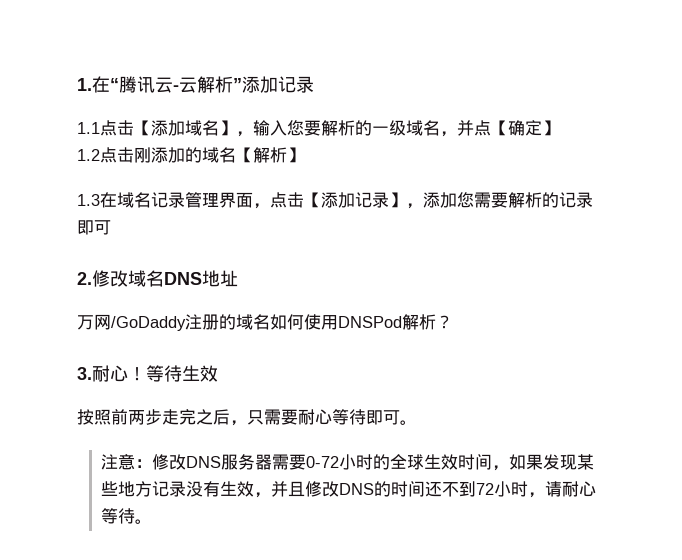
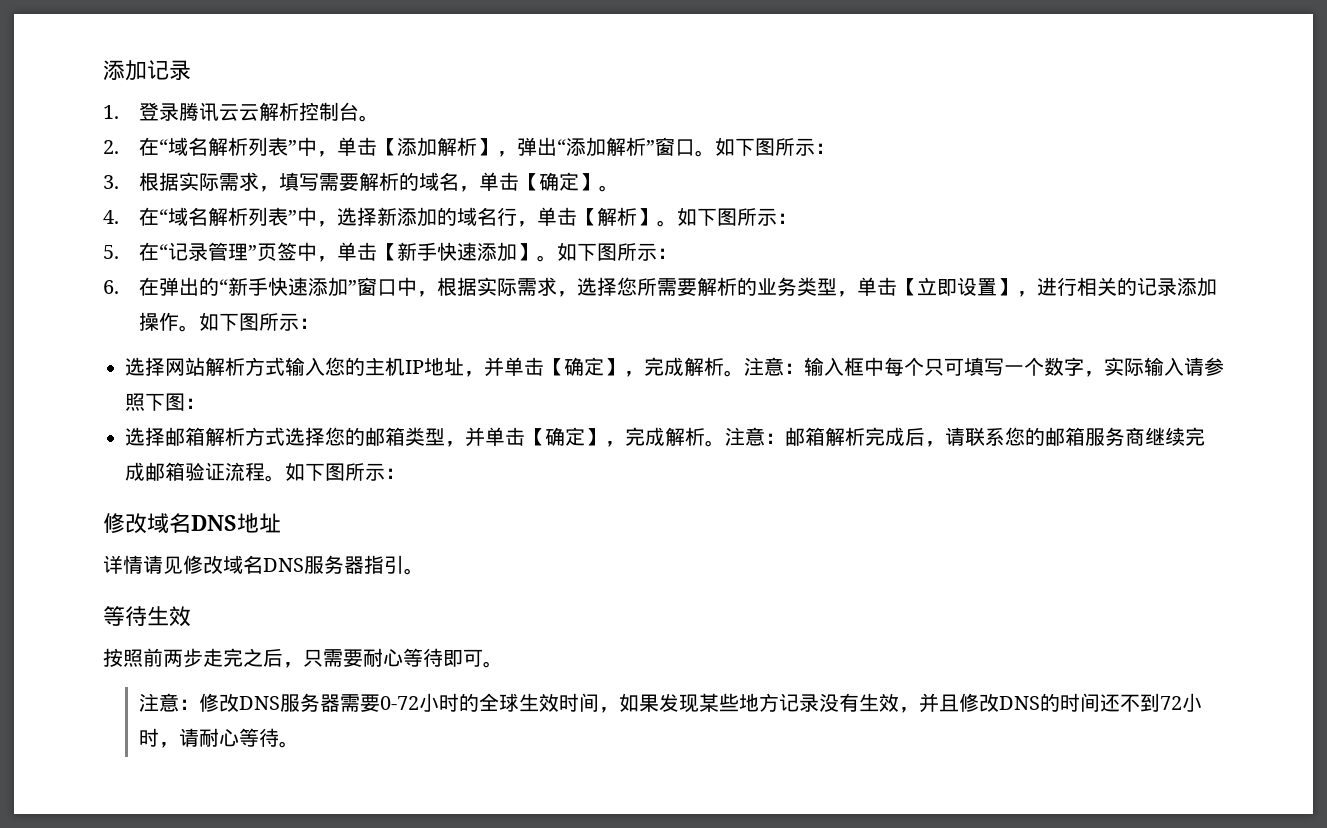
- 1.在“腾讯云-云解析”添加记录
- 1.1点击【添加域名】，输入您要解析的一级域名，并点【确定】
- 1.2点击刚添加的域名【解析】
- 1.3在域名记录管理界面，点击【添加记录】，添加您需要解析的记录即可
- 2.修改域名DNS地址
- 万网/GoDaddy注册的域名如何使用DNSPod解析？
- 3.耐心！等待生效
+ 添加记录
+ 1.登录腾讯云云解析控制台。
+ 2.在“域名解析列表”中，单击【添加解析】，弹出“添加解析”窗口。如下图所示：
+ 3.根据实际需求，填写需要解析的域名，单击【确定】。
+ 4.在“域名解析列表”中，选择新添加的域名行，单击【解析】。如下图所示：
+ 5.在“记录管理”页签中，单击【新手快速添加】。如下图所示：
+ 6.在弹出的“新手快速添加”窗口中，根据实际需求，选择您所需要解析的业务类型，单击【立即设置】，进行相关的记录添加操作。如下图所示：
+ 选择网站解析方式输入您的主机IP地址，并单击【确定】，完成解析。注意：输入框中每个只可填写一个数字，实际输入请参照下图：
+ 选择邮箱解析方式选择您的邮箱类型，并单击【确定】，完成解析。注意：邮箱解析完成后，请联系您的邮箱服务商继续完成邮箱验证流程。如下图所示：
+ 修改域名DNS地址
+ 详情请见修改域名DNS服务器指引。
+ 等待生效

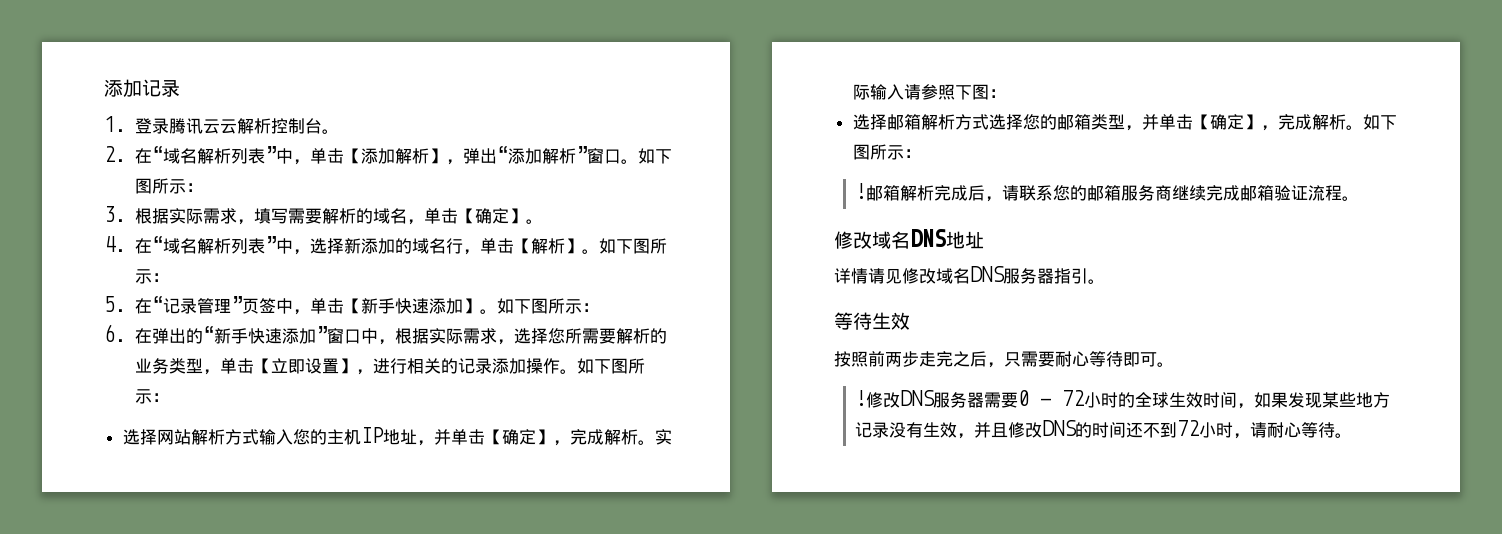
- 注意：输入框中每个只可填写一个数字，实际输入请参照下图：
+ 实际输入请参照下图：
- 选择邮箱解析方式选择您的邮箱类型，并单击【确定】，完成解析。注意：邮箱解析完成后，请联系您的邮箱服务商继续完成邮箱验证流程。如下图所示：
+ 选择邮箱解析方式选择您的邮箱类型，并单击【确定】，完成解析。如下图所示：
+ !邮箱解析完成后，请联系您的邮箱服务商继续完成邮箱验证流程。
- 注意：修改DNS服务器需要0-72小时的全球生效时间，如果发现某些地方记录没有生效，并且修改DNS的时间还不到72小时，请耐心等待。
+ !修改DNS服务器需要0 - 72小时的全球生效时间，如果发现某些地方记录没有生效，并且修改DNS的时间还不到72小时，请耐心等待。

